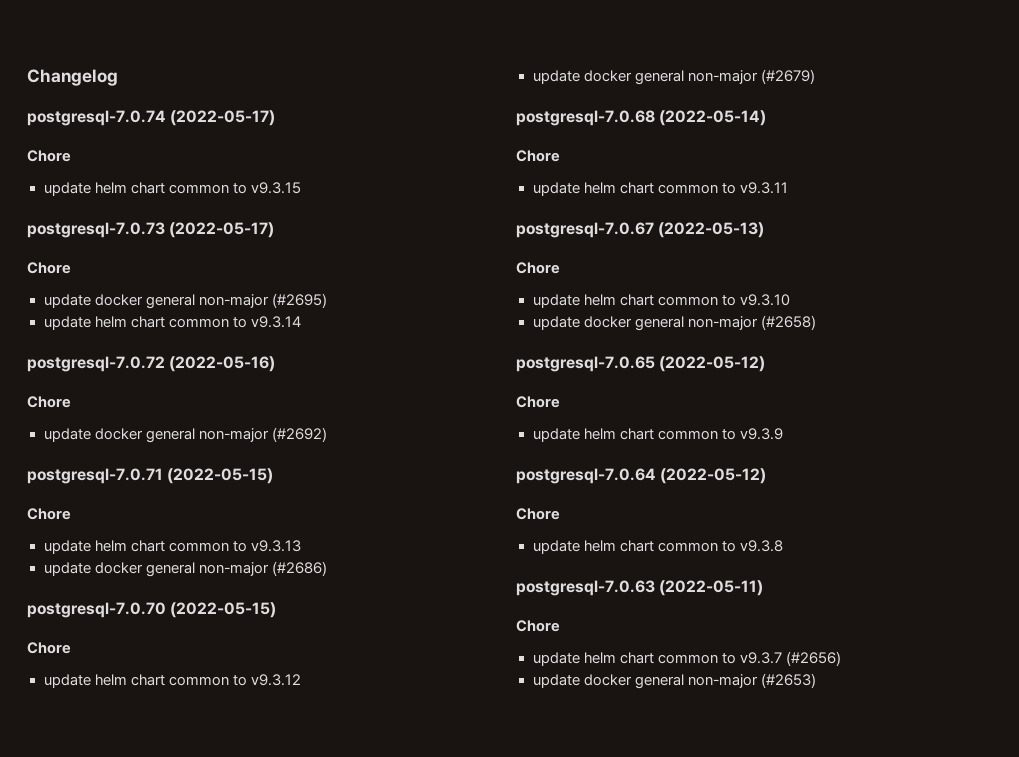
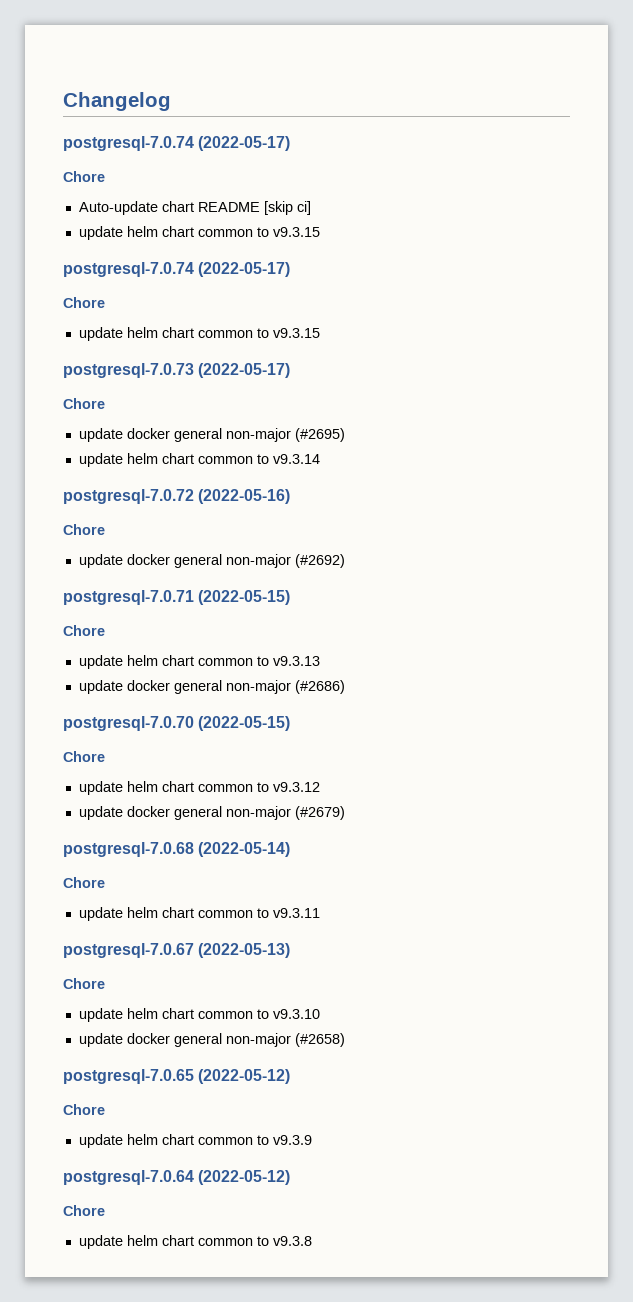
+ Auto-update chart README [skip ci]
+ update helm chart common to v9.3.15
+ postgresql-7.0.74 (2022-05-17)
+ Chore
- postgresql-7.0.63 (2022-05-11)
- Chore
- update helm chart common to v9.3.7 (#2656)
- update docker general non-major (#2653)

